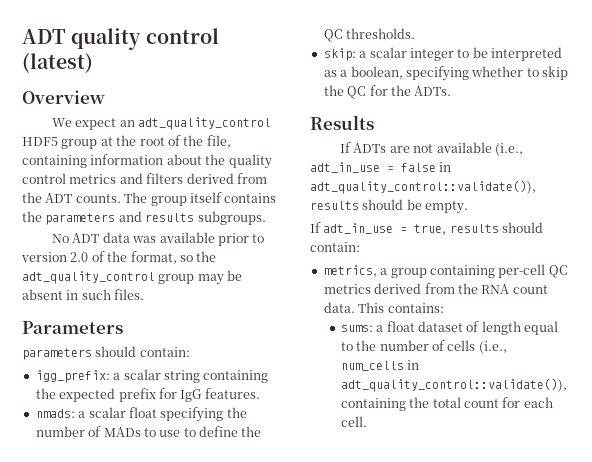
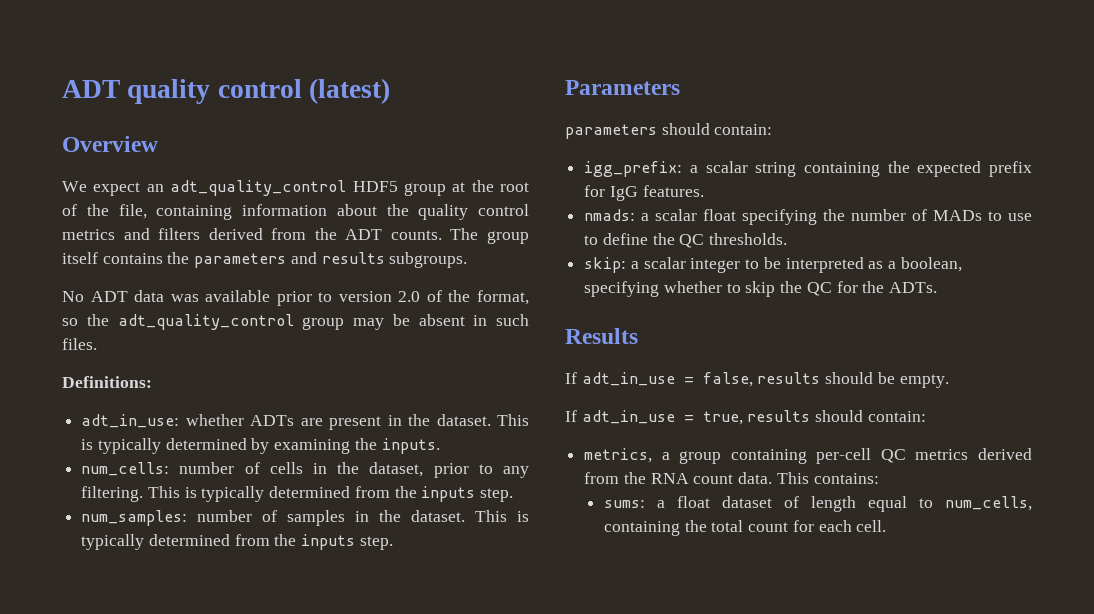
+ Definitions:
+ adt_in_use: whether ADTs are present in the dataset. This is typically determined by examining the inputs.
+ num_cells: number of cells in the dataset, prior to any filtering. This is typically determined from the inputs step.
+ num_samples: number of samples in the dataset. This is typically determined from the inputs step.
- If ADTs are not available (i.e., adt_in_use = false in adt_quality_control::validate()), results should be empty.
+ If adt_in_use = false, results should be empty.
- sums: a float dataset of length equal to the number of cells (i.e., num_cells in adt_quality_control::validate()), containing the total count for each cell.
+ sums: a float dataset of length equal to num_cells, containing the total count for each cell.

